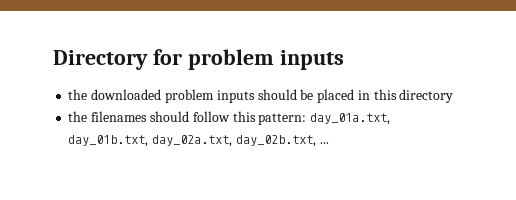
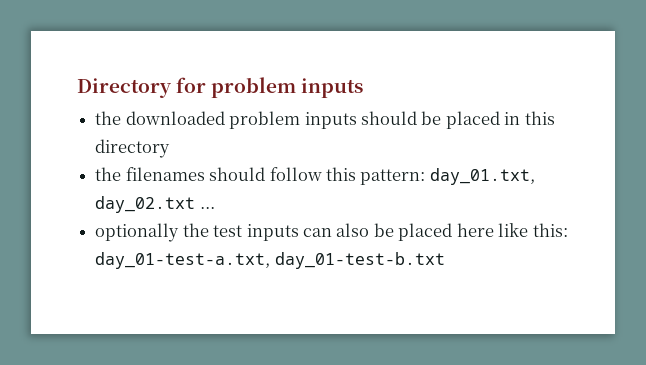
- the filenames should follow this pattern: day_01a.txt, day_01b.txt, day_02a.txt, day_02b.txt, ...
+ the filenames should follow this pattern: day_01.txt, day_02.txt ...
+ optionally the test inputs can also be placed here like this: day_01-test-a.txt, day_01-test-b.txt

